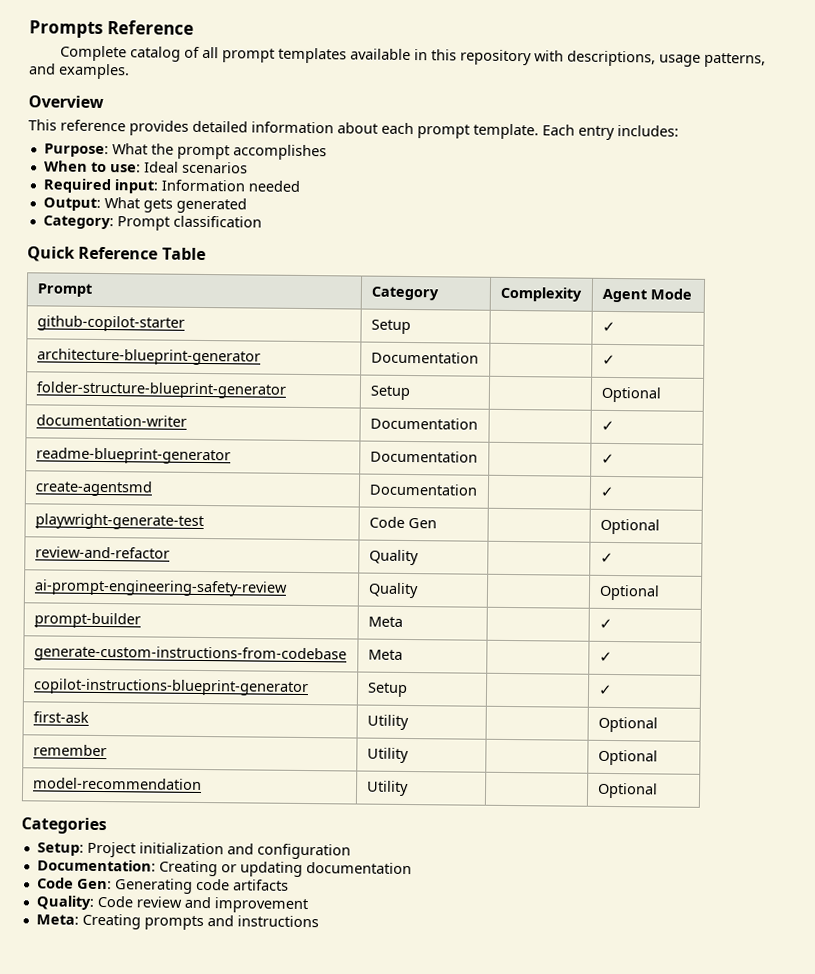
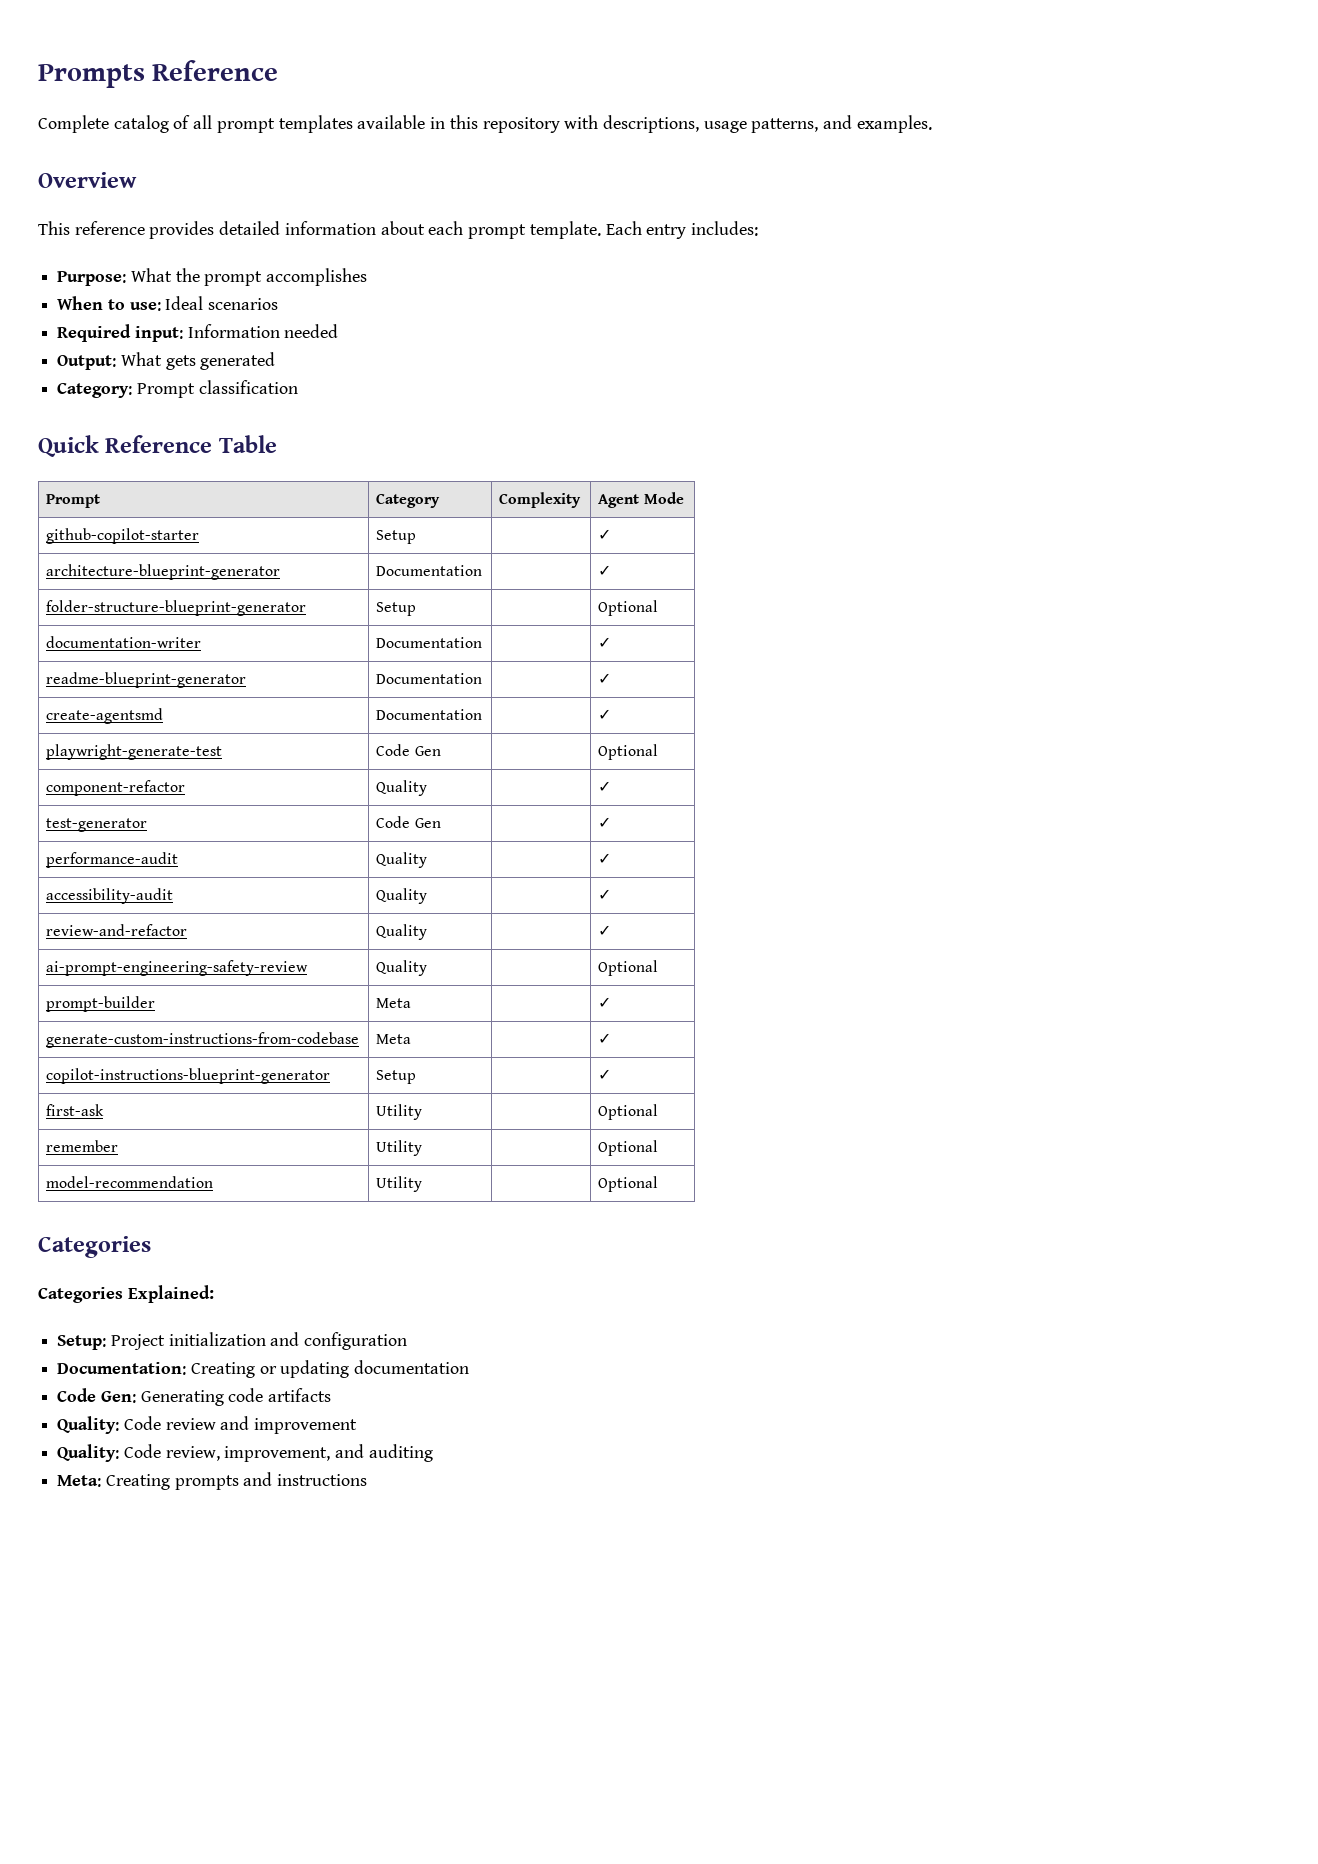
+ component-refactor | Quality | | ✓
+ test-generator | Code Gen | | ✓
+ performance-audit | Quality | | ✓
+ accessibility-audit | Quality | | ✓
+ Categories Explained:
+ Quality: Code review, improvement, and auditing

